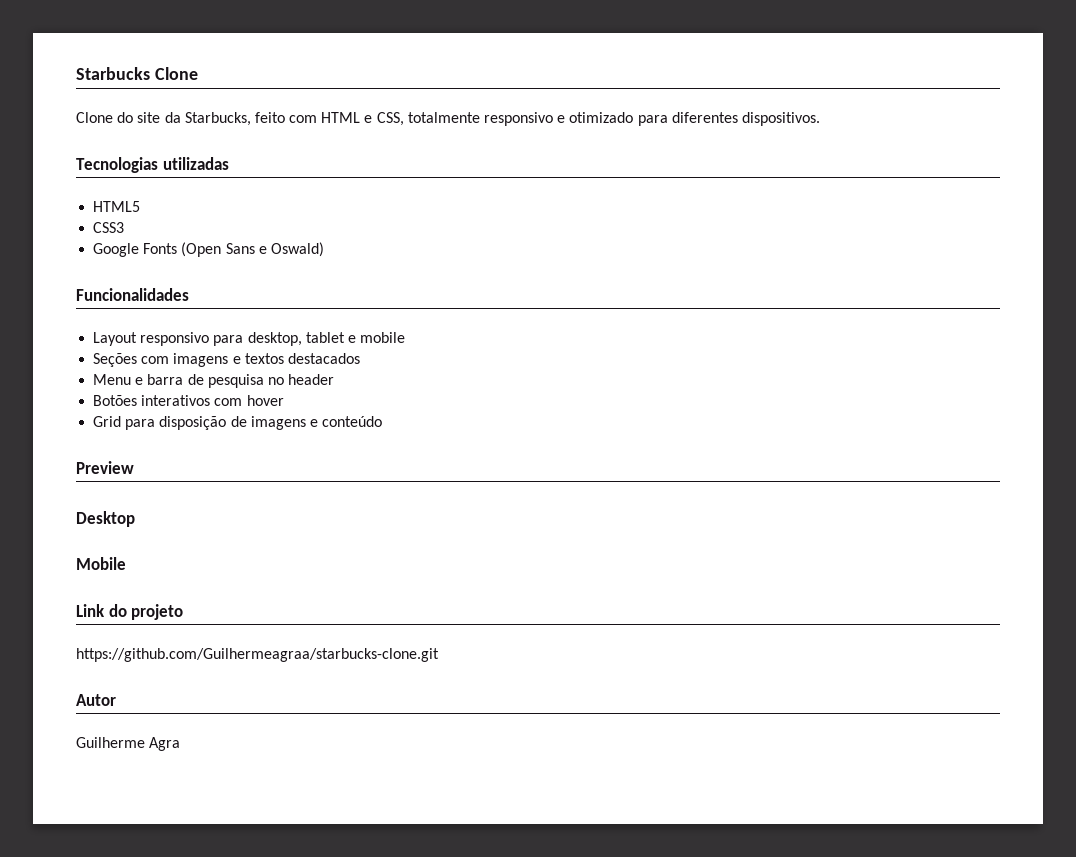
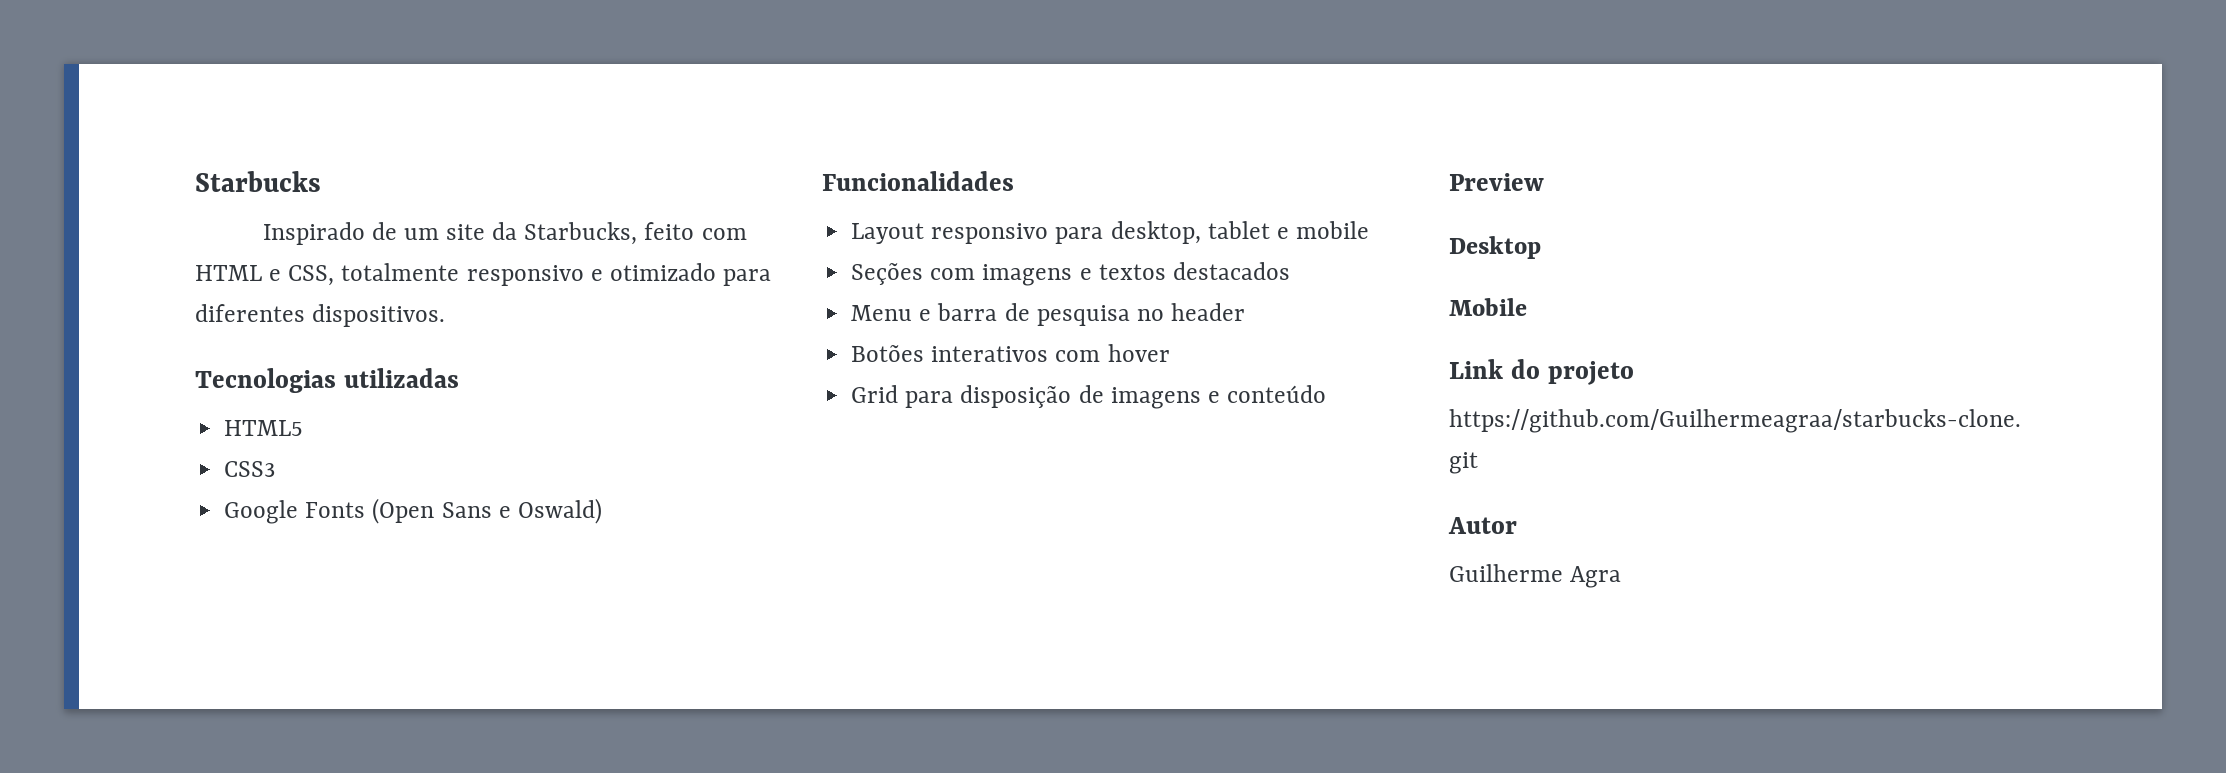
- Starbucks Clone
- Clone do site da Starbucks, feito com HTML e CSS, totalmente responsivo e otimizado para diferentes dispositivos.
+ Starbucks
+ Inspirado de um site da Starbucks, feito com HTML e CSS, totalmente responsivo e otimizado para diferentes dispositivos.

